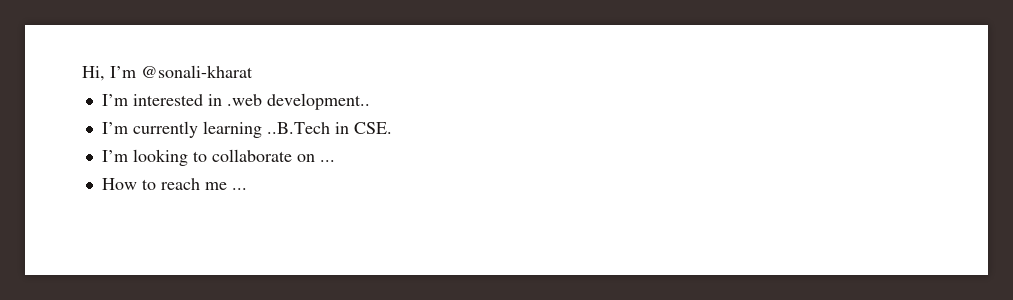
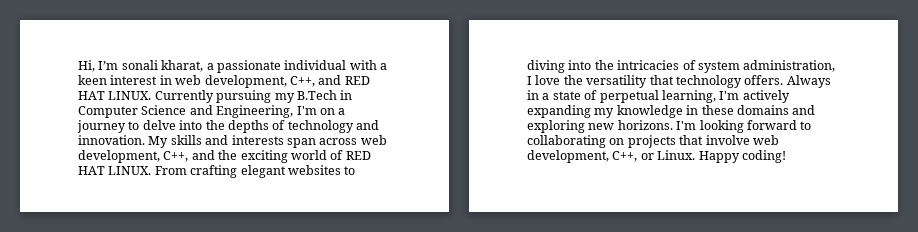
- Hi, I’m @sonali-kharat
- I’m interested in .web development..
- I’m currently learning ..B.Tech in CSE.
- I’m looking to collaborate on ...
- How to reach me ...
+ Hi, I’m sonali kharat, a passionate individual with a keen interest in web development, C++, and RED HAT LINUX. Currently pursuing my B.Tech in Computer Science and Engineering, I'm on a journey to delve into the depths of technology and innovation. My skills and interests span across web development, C++, and the exciting world of RED HAT LINUX. From crafting elegant websites to diving into the intricacies of system administration, I love the versatility that technology offers. Always in a state of perpetual learning, I'm actively expanding my knowledge in these domains and exploring new horizons. I'm looking forward to collaborating on projects that involve web development, C++, or Linux. Happy coding!

